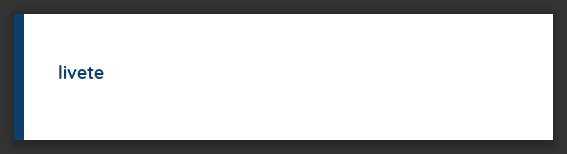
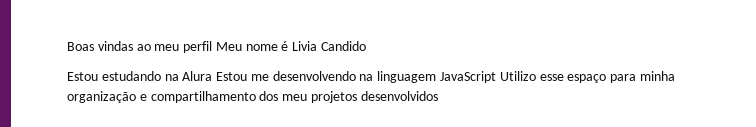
- livete
+ Boas vindas ao meu perfil Meu nome é Livia Candido
+ Estou estudando na Alura Estou me desenvolvendo na linguagem JavaScript Utilizo esse espaço para minha organização e compartilhamento dos meu projetos desenvolvidos

